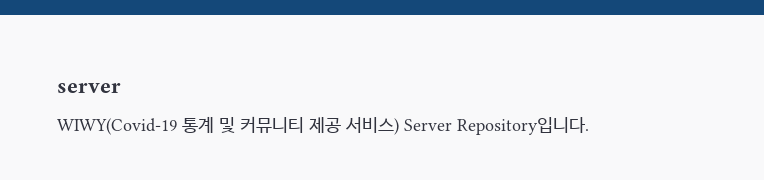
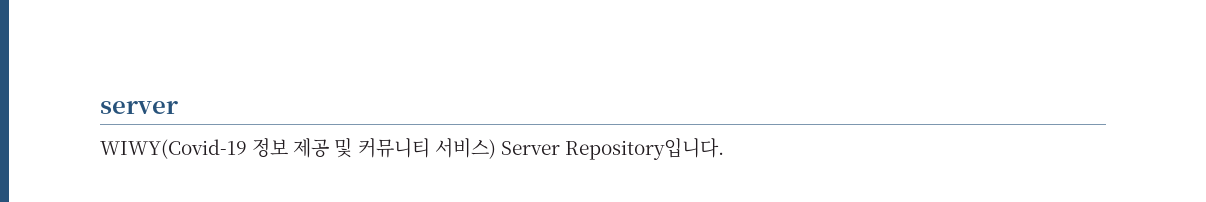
- WIWY(Covid-19 통계 및 커뮤니티 제공 서비스) Server Repository입니다.
+ WIWY(Covid-19 정보 제공 및 커뮤니티 서비스) Server Repository입니다.

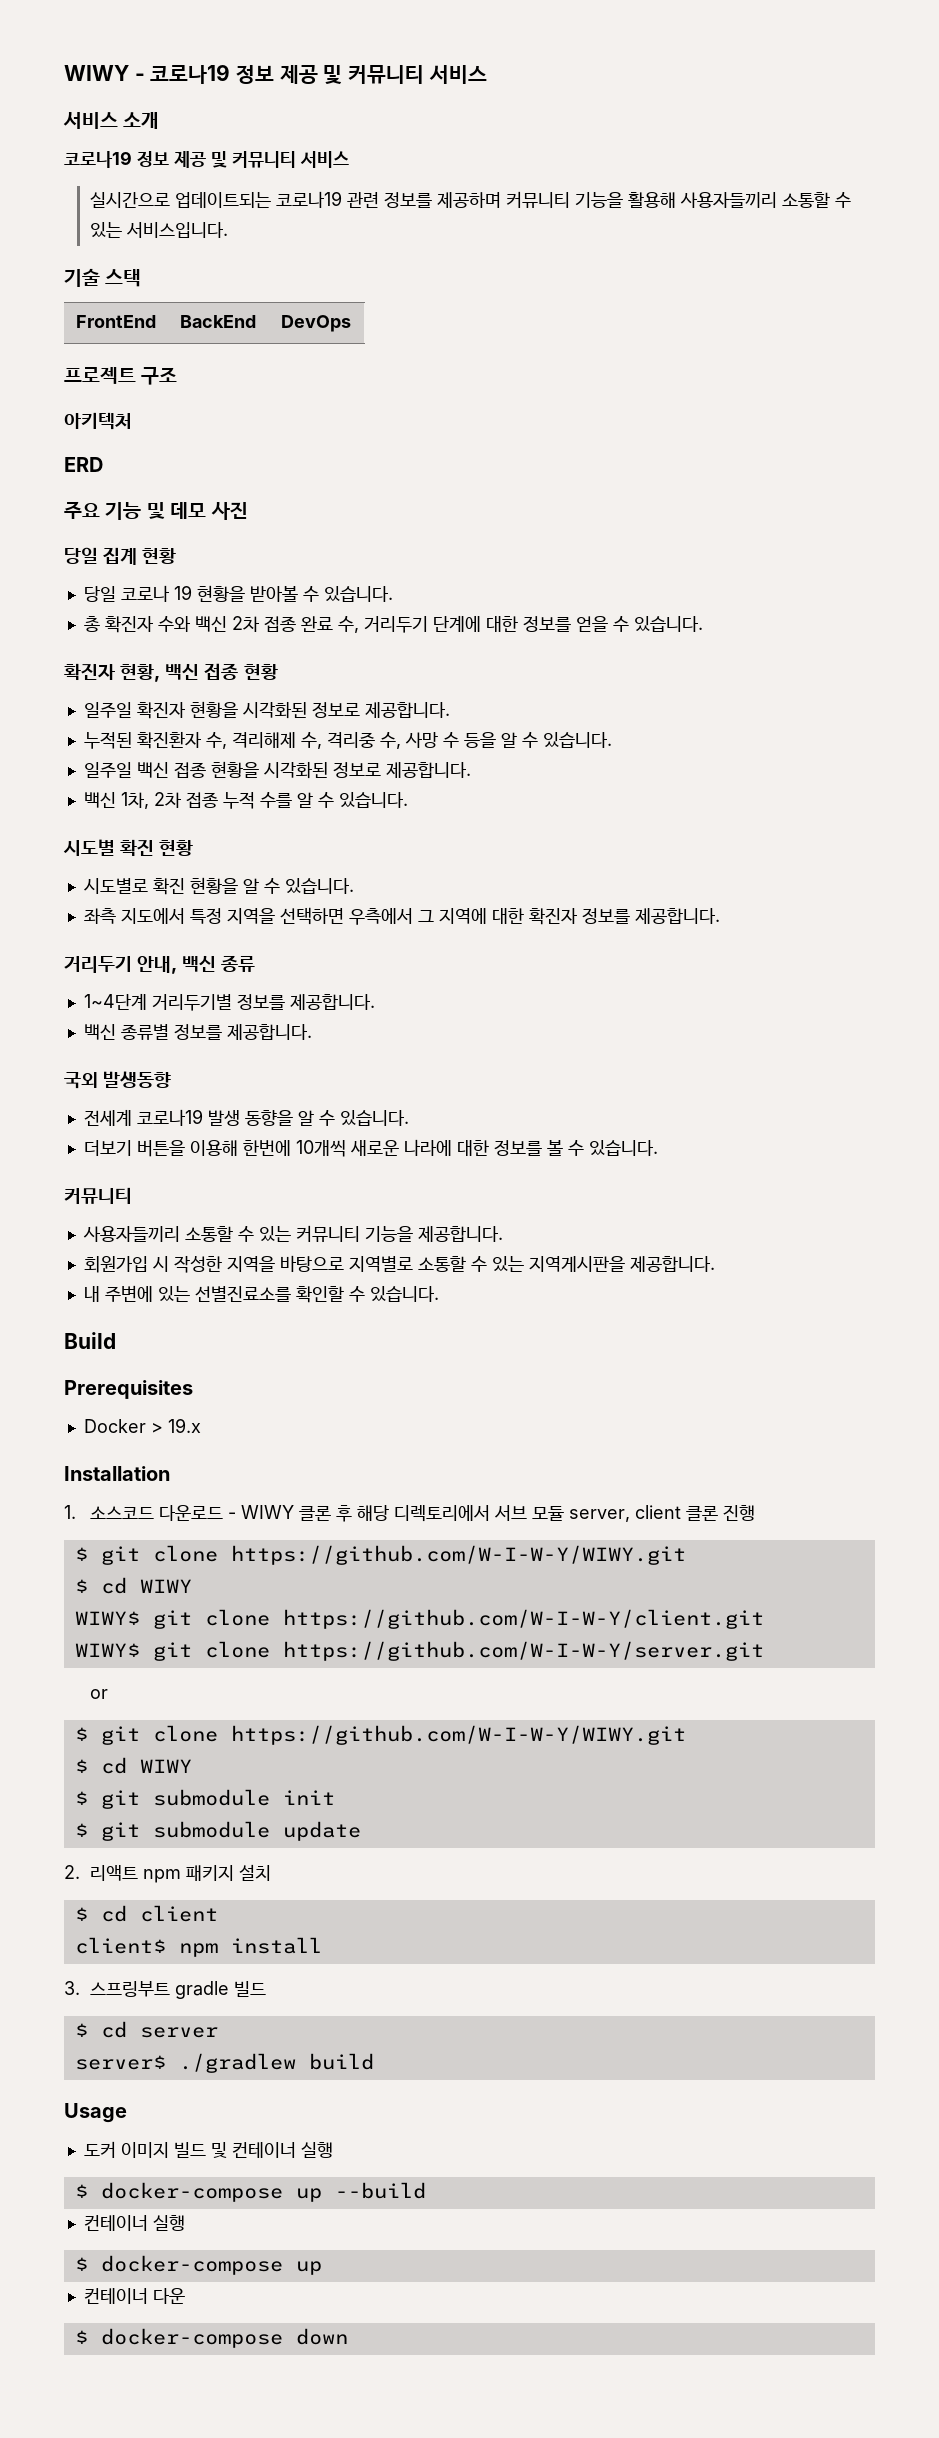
- server
- WIWY(Covid-19 정보 제공 및 커뮤니티 서비스) Server Repository입니다.
+ WIWY - 코로나19 정보 제공 및 커뮤니티 서비스
+ 서비스 소개
+ 코로나19 정보 제공 및 커뮤니티 서비스
+ 실시간으로 업데이트되는 코로나19 관련 정보를 제공하며 커뮤니티 기능을 활용해 사용자들끼리 소통할 수 있는 서비스입니다.
+ 기술 스택
+ FrontEnd | BackEnd | DevOps
+ 프로젝트 구조
+ 아키텍처
+ ERD
+ 주요 기능 및 데모 사진
+ 당일 집계 현황
+ 당일 코로나 19 현황을 받아볼 수 있습니다.
+ 총 확진자 수와 백신 2차 접종 완료 수, 거리두기 단계에 대한 정보를 얻을 수 있습니다.
+ 확진자 현황, 백신 접종 현황
+ 일주일 확진자 현황을 시각화된 정보로 제공합니다.
+ 누적된 확진환자 수, 격리해제 수, 격리중 수, 사망 수 등을 알 수 있습니다.
+ 일주일 백신 접종 현황을 시각화된 정보로 제공합니다.
+ 백신 1차, 2차 접종 누적 수를 알 수 있습니다.
+ 시도별 확진 현황
+ 시도별로 확진 현황을 알 수 있습니다.
+ 좌측 지도에서 특정 지역을 선택하면 우측에서 그 지역에 대한 확진자 정보를 제공합니다.
+ 거리두기 안내, 백신 종류
+ 1~4단계 거리두기별 정보를 제공합니다.
+ 백신 종류별 정보를 제공합니다.
+ 국외 발생동향
+ 전세계 코로나19 발생 동향을 알 수 있습니다.
+ 더보기 버튼을 이용해 한번에 10개씩 새로운 나라에 대한 정보를 볼 수 있습니다.
+ 커뮤니티
+ 사용자들끼리 소통할 수 있는 커뮤니티 기능을 제공합니다.
+ 회원가입 시 작성한 지역을 바탕으로 지역별로 소통할 수 있는 지역게시판을 제공합니다.
+ 내 주변에 있는 선별진료소를 확인할 수 있습니다.
+ Build
+ Prerequisites
+ Docker > 19.x
+ Installation
+ 1. 소스코드 다운로드 - WIWY 클론 후 해당 디렉토리에서 서브 모듈 server, client 클론 진행
+ $ git clone https://github.com/W-I-W-Y/WIWY.git
+ $ cd WIWY
+ WIWY$ git clone https://github.com/W-I-W-Y/client.git
+ WIWY$ git clone https://github.com/W-I-W-Y/server.git
+ or
+ $ git clone https://github.com/W-I-W-Y/WIWY.git
+ $ cd WIWY
+ $ git submodule init
+ $ git submodule update
+ 2. 리액트 npm 패키지 설치
+ $ cd client
+ client$ npm install
+ 3. 스프링부트 gradle 빌드
+ $ cd server
+ server$ ./gradlew build
+ Usage
+ 도커 이미지 빌드 및 컨테이너 실행
+ $ docker-compose up --build
+ 컨테이너 실행
+ $ docker-compose up
+ 컨테이너 다운
+ $ docker-compose down

